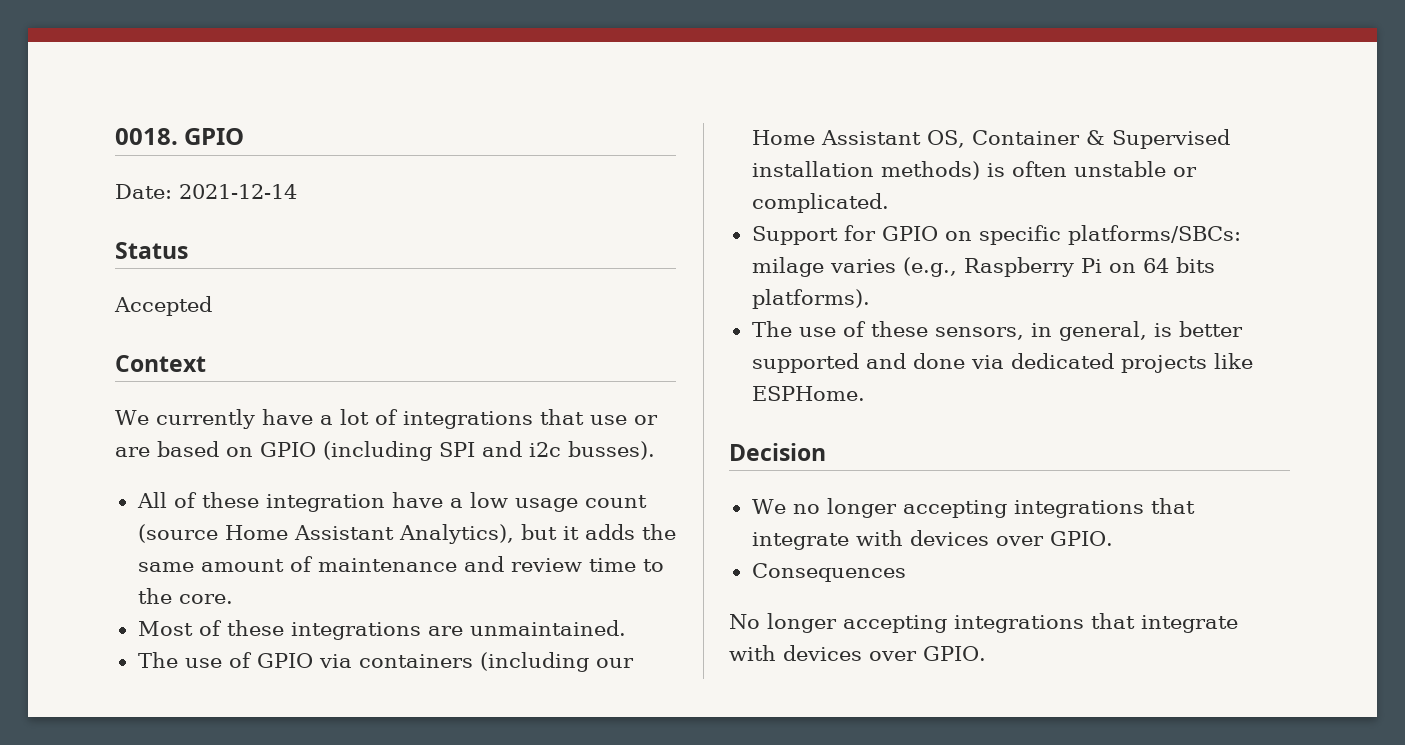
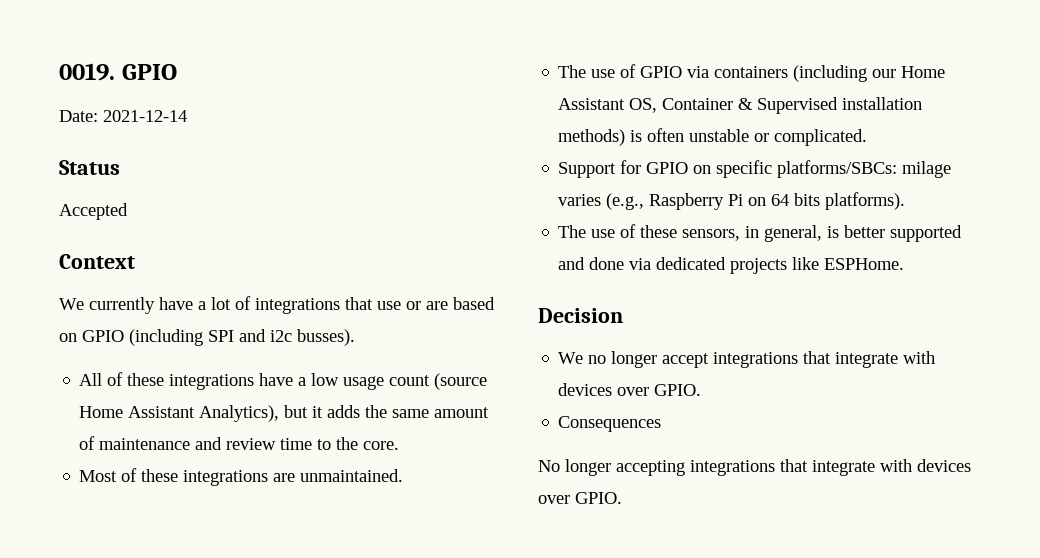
- 0018.
+ 0019.
- All of these integration have a low usage count (source Home Assistant Analytics), but it adds the same amount of maintenance and review time to the core.
+ All of these integrations have a low usage count (source Home Assistant Analytics), but it adds the same amount of maintenance and review time to the core.
- We no longer accepting integrations that integrate with devices over GPIO.
+ We no longer accept integrations that integrate with devices over GPIO.

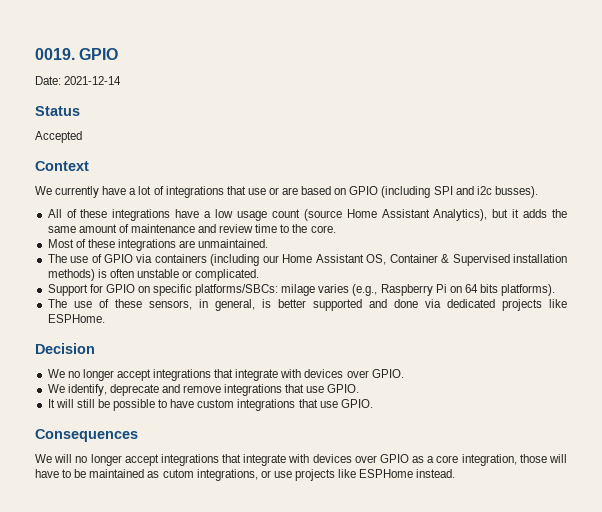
+ We identify, deprecate and remove integrations that use GPIO.
+ It will still be possible to have custom integrations that use GPIO.
  Consequences
- No longer accepting integrations that integrate with devices over GPIO.
+ We will no longer accept integrations that integrate with devices over GPIO as a core integration, those will have to be maintained as cutom integrations, or use projects like ESPHome instead.

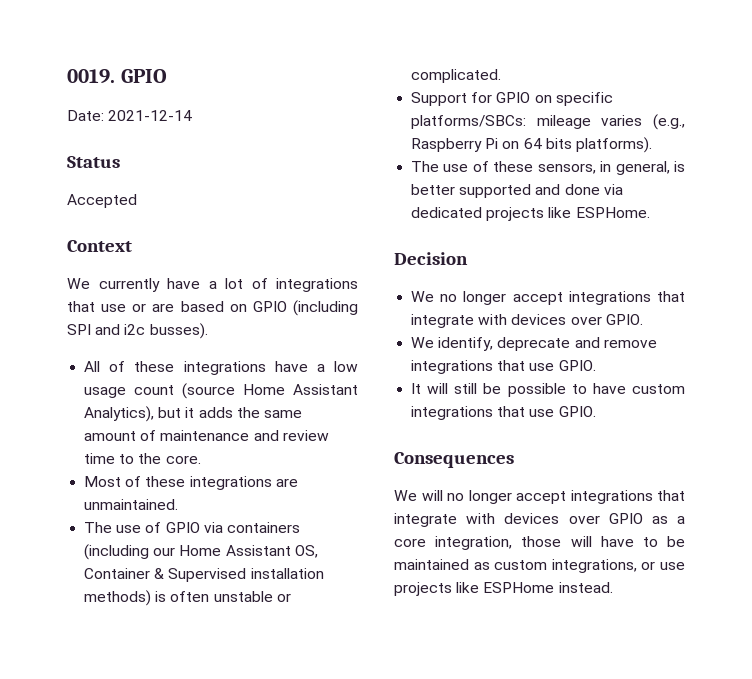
- Support for GPIO on specific platforms/SBCs: milage varies (e.g., Raspberry Pi on 64 bits platforms).
+ Support for GPIO on specific platforms/SBCs: mileage varies (e.g., Raspberry Pi on 64 bits platforms).
- We will no longer accept integrations that integrate with devices over GPIO as a core integration, those will have to be maintained as cutom integrations, or use projects like ESPHome instead.
+ We will no longer accept integrations that integrate with devices over GPIO as a core integration, those will have to be maintained as custom integrations, or use projects like ESPHome instead.

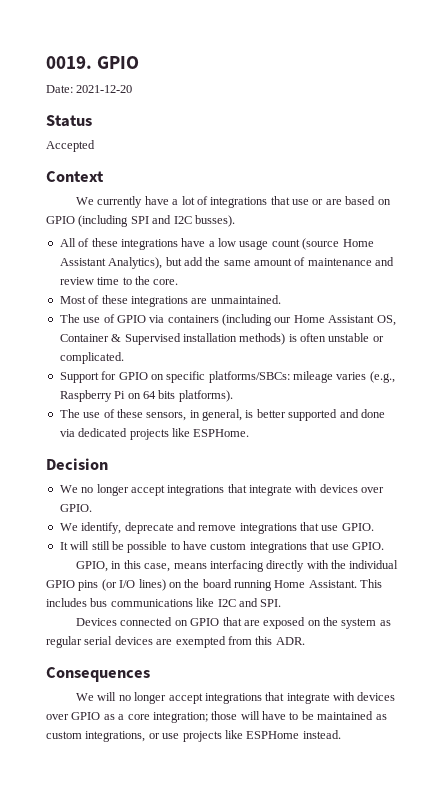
- Date: 2021-12-14
+ Date: 2021-12-20
- We currently have a lot of integrations that use or are based on GPIO (including SPI and i2c busses).
+ We currently have a lot of integrations that use or are based on GPIO (including SPI and I2C busses).
- All of these integrations have a low usage count (source Home Assistant Analytics), but it adds the same amount of maintenance and review time to the core.
+ All of these integrations have a low usage count (source Home Assistant Analytics), but add the same amount of maintenance and review time to the core.
+ GPIO, in this case, means interfacing directly with the individual GPIO pins (or I/O lines) on the board running Home Assistant. This includes bus communications like I2C and SPI.
+ Devices connected on GPIO that are exposed on the system as regular serial devices are exempted from this ADR.
- We will no longer accept integrations that integrate with devices over GPIO as a core integration, those will have to be maintained as custom integrations, or use projects like ESPHome instead.
+ We will no longer accept integrations that integrate with devices over GPIO as a core integration; those will have to be maintained as custom integrations, or use projects like ESPHome instead.

